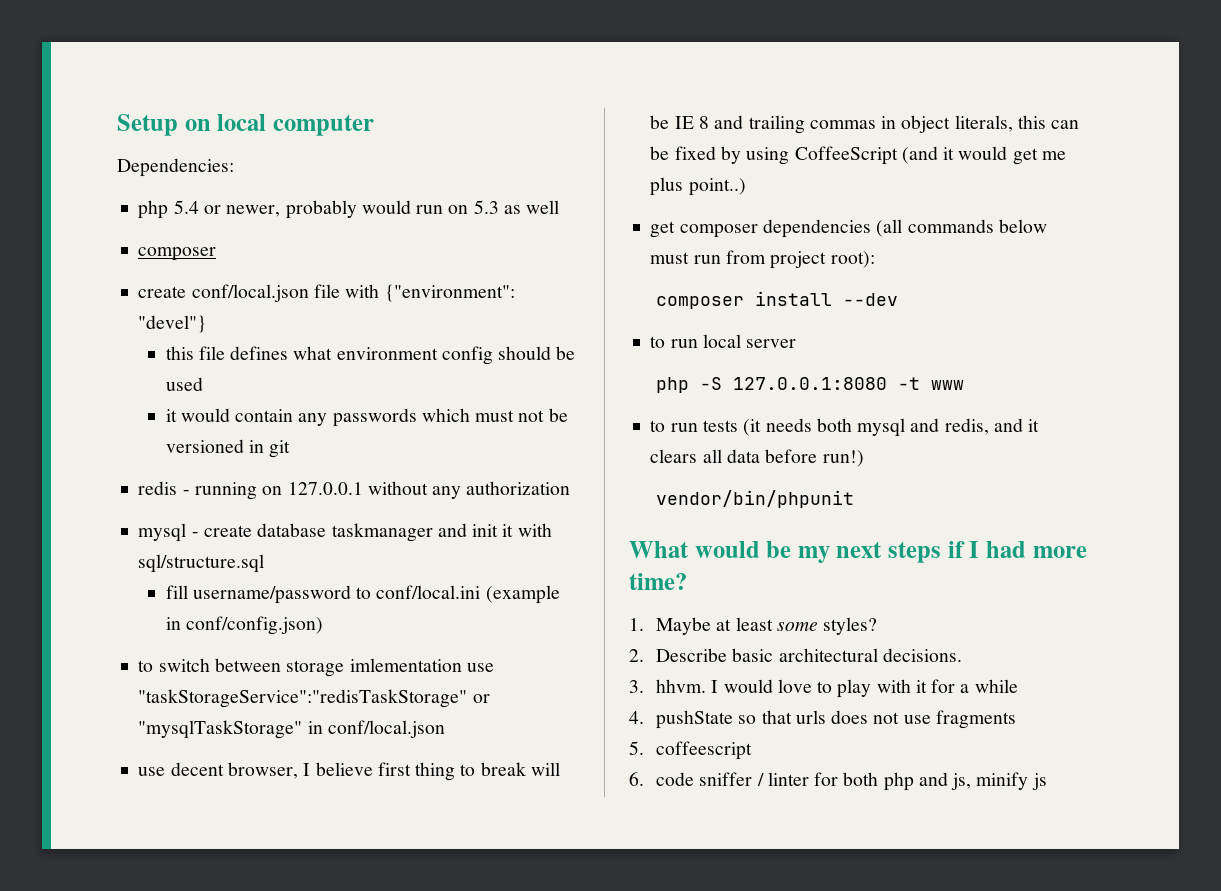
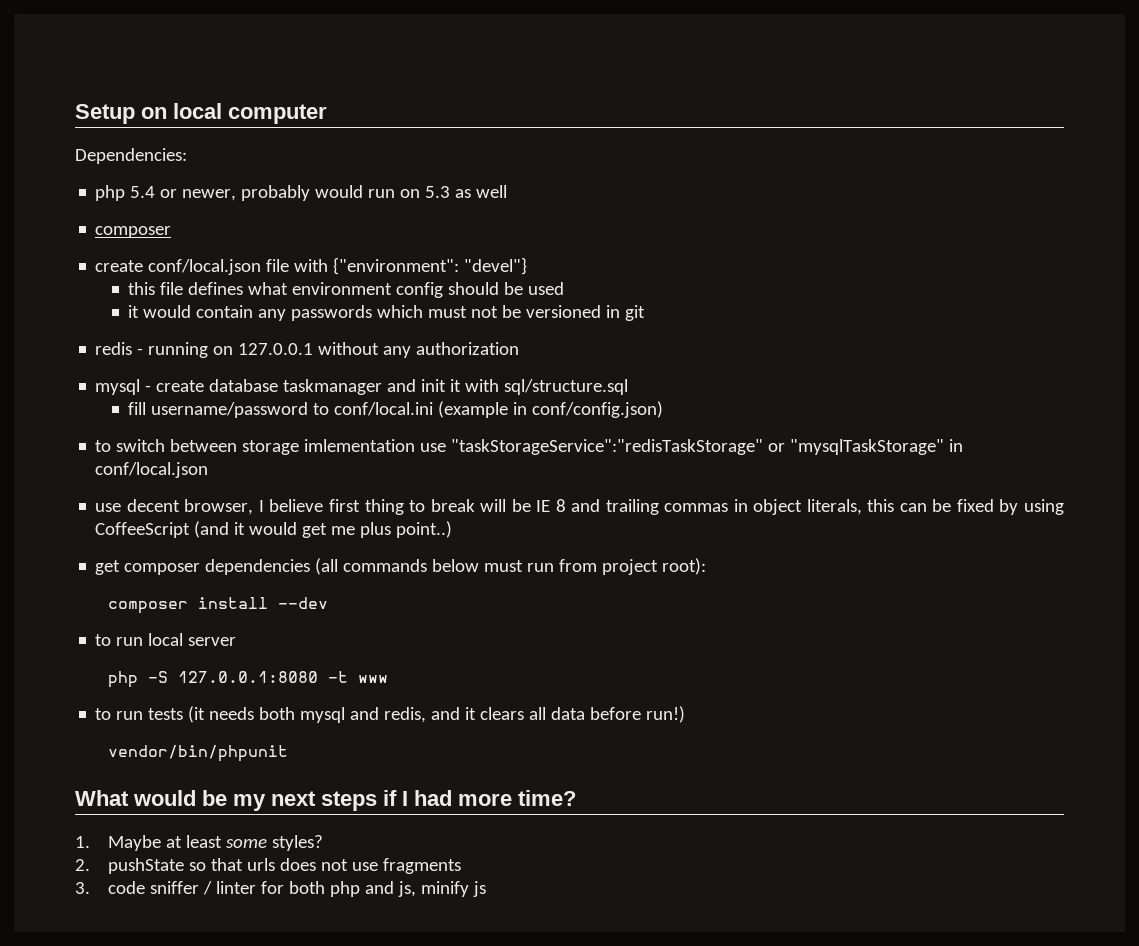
- 2. Describe basic architectural decisions.
- 3. hhvm. I would love to play with it for a while
- 4. pushState so that urls does not use fragments
+ 2. pushState so that urls does not use fragments
- 5. coffeescript
- 6. code sniffer / linter for both php and js, minify js
+ 3. code sniffer / linter for both php and js, minify js

